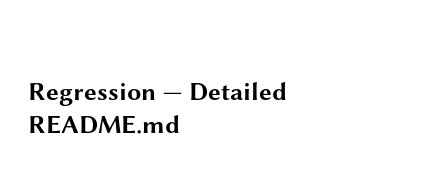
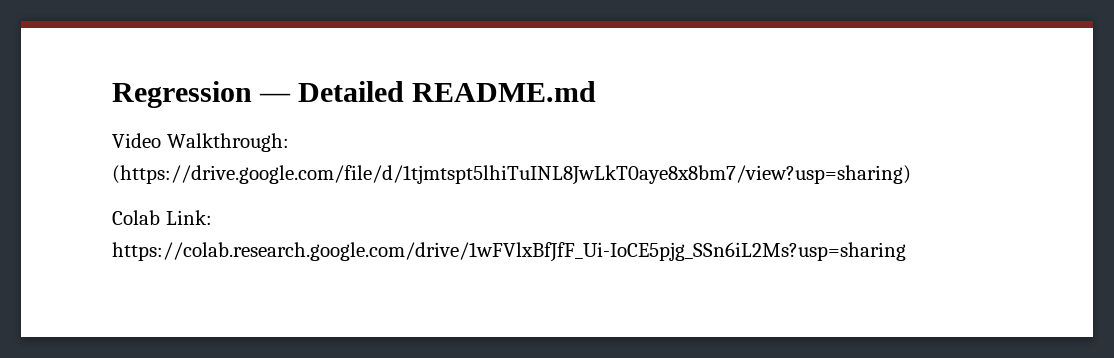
+ Video Walkthrough: (https://drive.google.com/file/d/1tjmtspt5lhiTuINL8JwLkT0aye8x8bm7/view?usp=sharing)
+ Colab Link: https://colab.research.google.com/drive/1wFVlxBfJfF_Ui-IoCE5pjg_SSn6iL2Ms?usp=sharing

